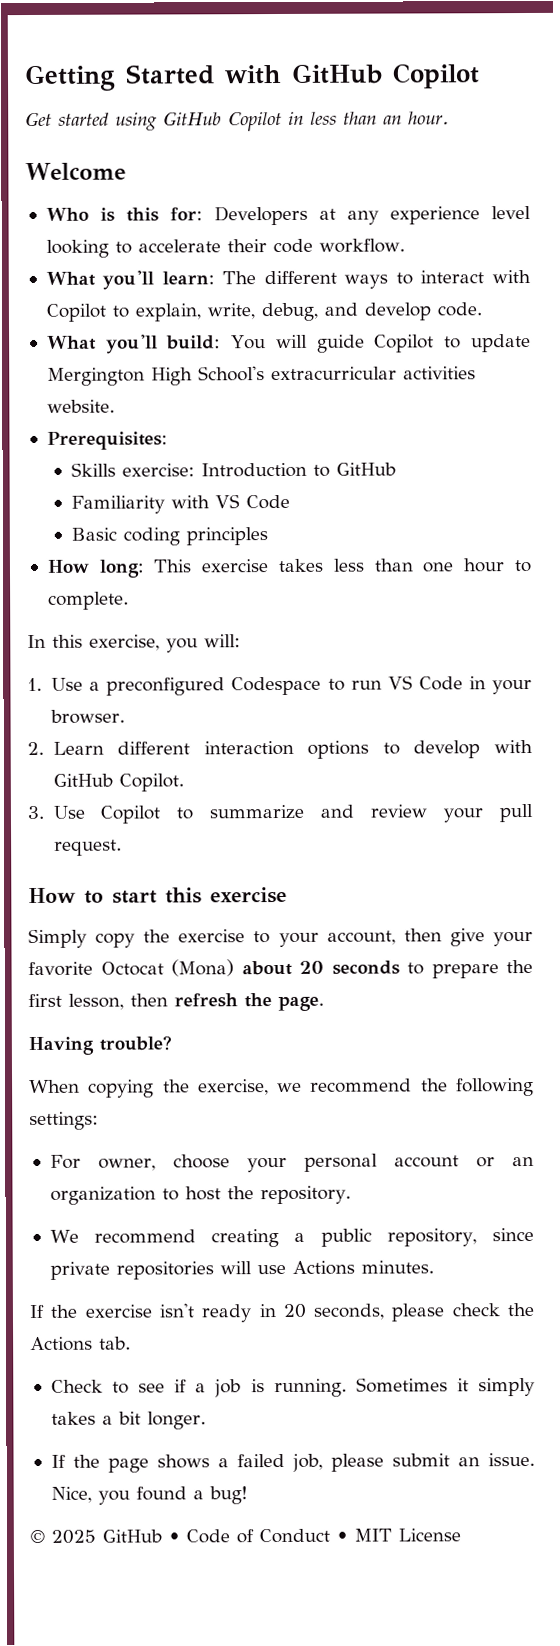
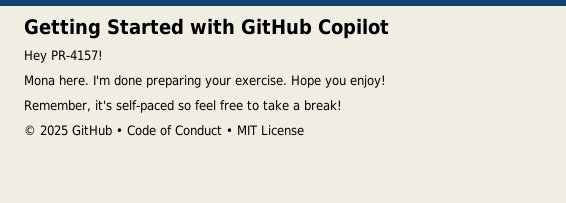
- Get started using GitHub Copilot in less than an hour.
- Welcome
- Who is this for: Developers at any experience level looking to accelerate their code workflow.
- What you'll learn: The different ways to interact with Copilot to explain, write, debug, and develop code.
- What you'll build: You will guide Copilot to update Mergington High School's extracurricular activities website.
- Prerequisites:
- Skills exercise: Introduction to GitHub
- Familiarity with VS Code
- Basic coding principles
- How long: This exercise takes less than one hour to complete.
- In this exercise, you will:
- 1. Use a preconfigured Codespace to run VS Code in your browser.
- 2. Learn different interaction options to develop with GitHub Copilot.
- 3. Use Copilot to summarize and review your pull request.
- How to start this exercise
- Simply copy the exercise to your account, then give your favorite Octocat (Mona) about 20 seconds to prepare the first lesson, then refresh the page.
- Having trouble?
- When copying the exercise, we recommend the following settings:
- For owner, choose your personal account or an organization to host the repository.
- We recommend creating a public repository, since private repositories will use Actions minutes.
- If the exercise isn't ready in 20 seconds, please check the Actions tab.
- Check to see if a job is running. Sometimes it simply takes a bit longer.
- If the page shows a failed job, please submit an issue. Nice, you found a bug!
+ Hey PR-4157!
+ Mona here. I'm done preparing your exercise. Hope you enjoy!
+ Remember, it's self-paced so feel free to take a break!

